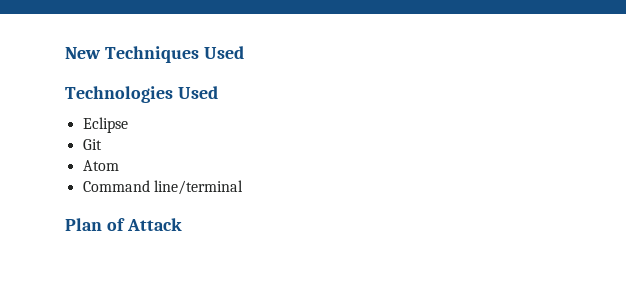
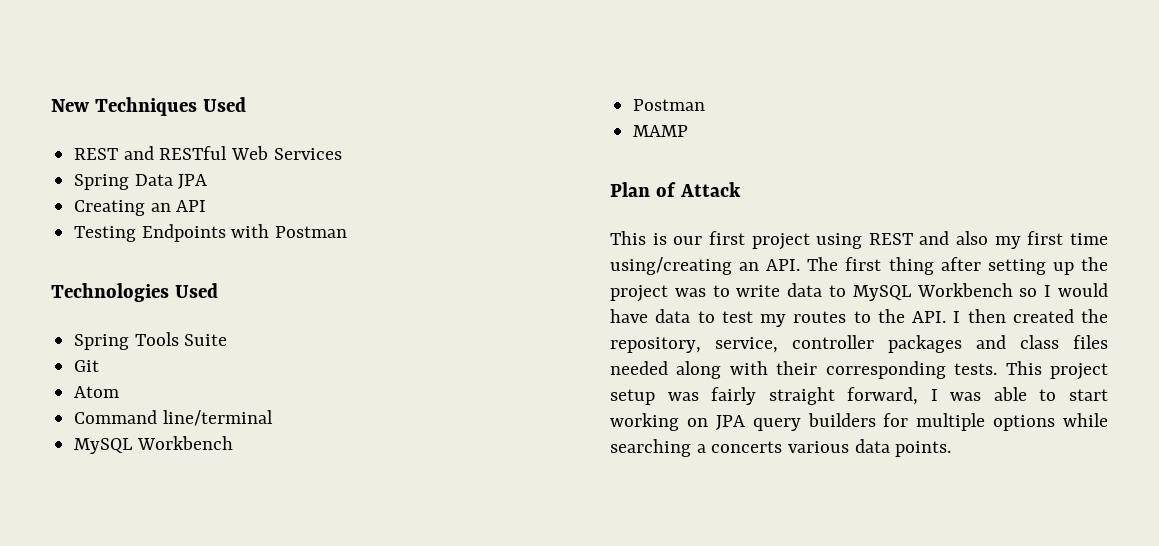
+ REST and RESTful Web Services
+ Spring Data JPA
+ Creating an API
+ Testing Endpoints with Postman
- Eclipse
+ Spring Tools Suite
  Command line/terminal
+ MySQL Workbench
+ Postman
+ MAMP
+ This is our first project using REST and also my first time using/creating an API. The first thing after setting up the project was to write data to MySQL Workbench so I would have data to test my routes to the API. I then created the repository, service, controller packages and class files needed along with their corresponding tests. This project setup was fairly straight forward, I was able to start working on JPA query builders for multiple options while searching a concerts various data points.

